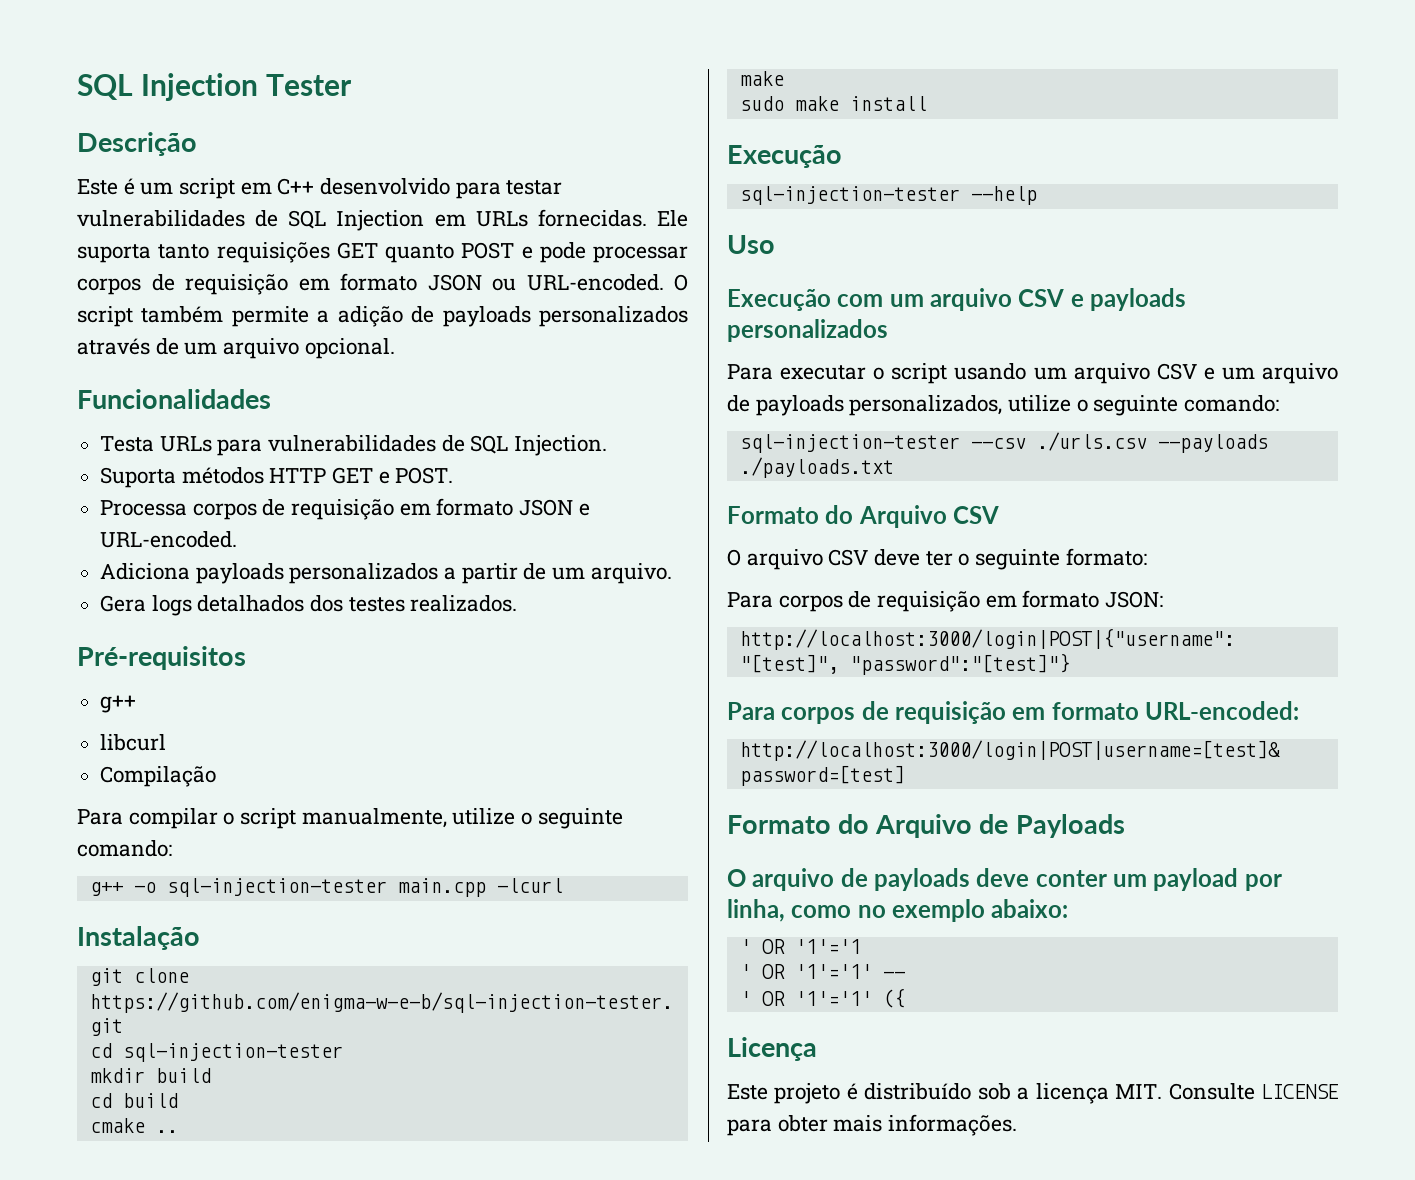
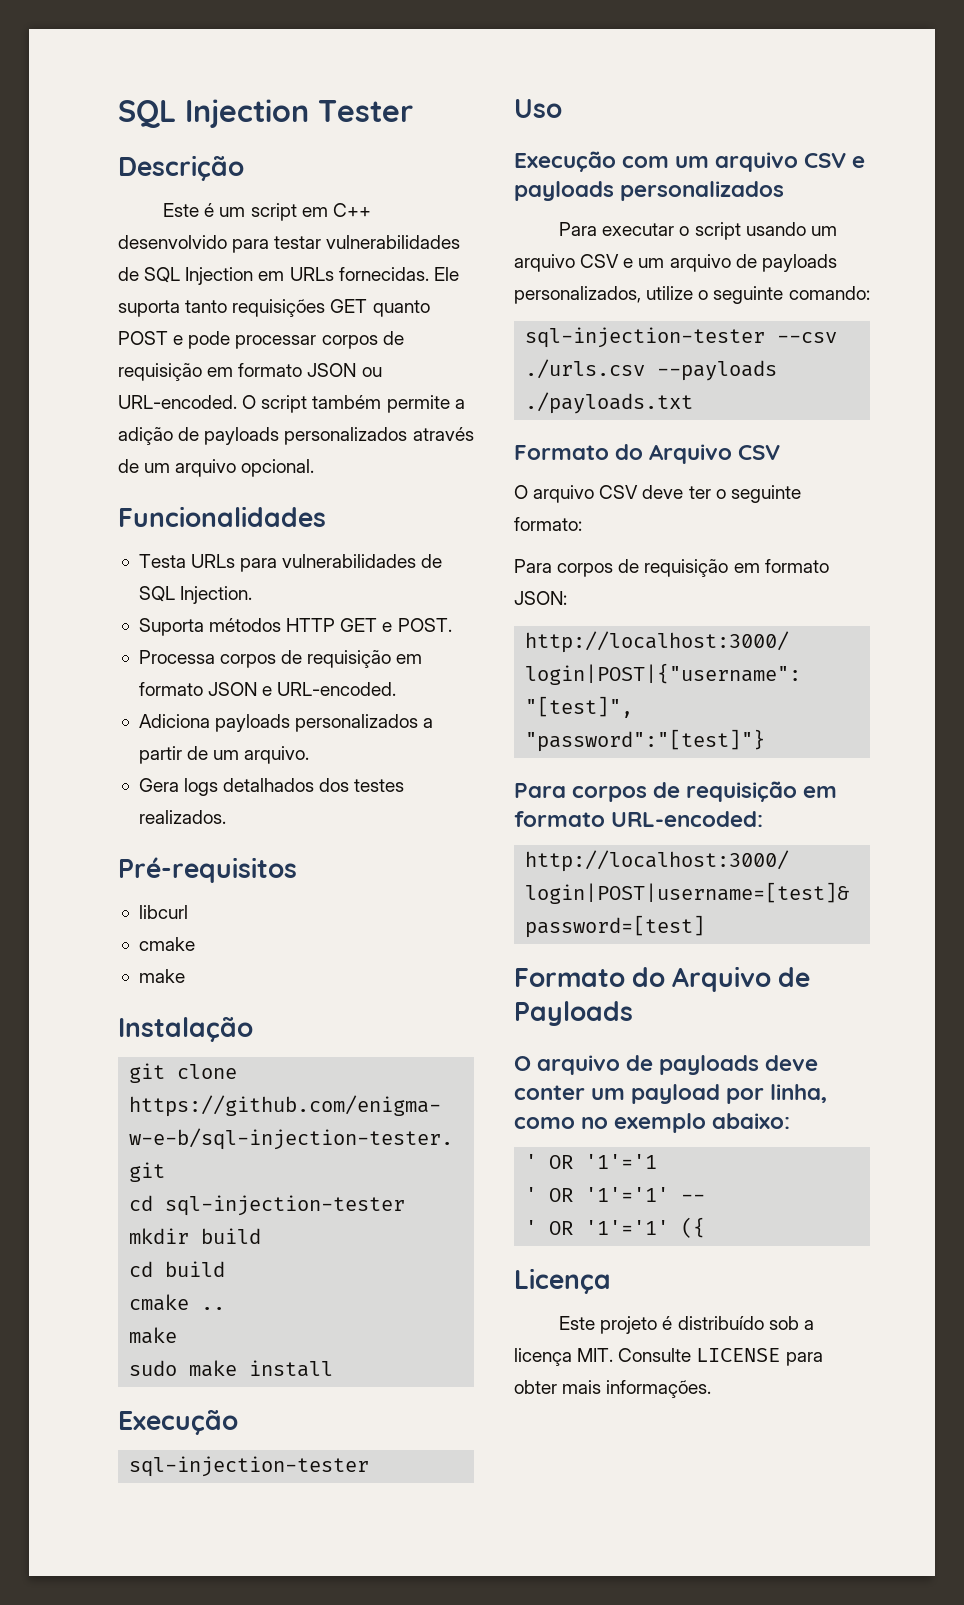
  Pré-requisitos
- g++
  libcurl
- Compilação
- Para compilar o script manualmente, utilize o seguinte comando:
- g++ -o sql-injection-tester main.cpp -lcurl
+ cmake
+ make
  sudo make install
  Execução
- sql-injection-tester --help
+ sql-injection-tester

